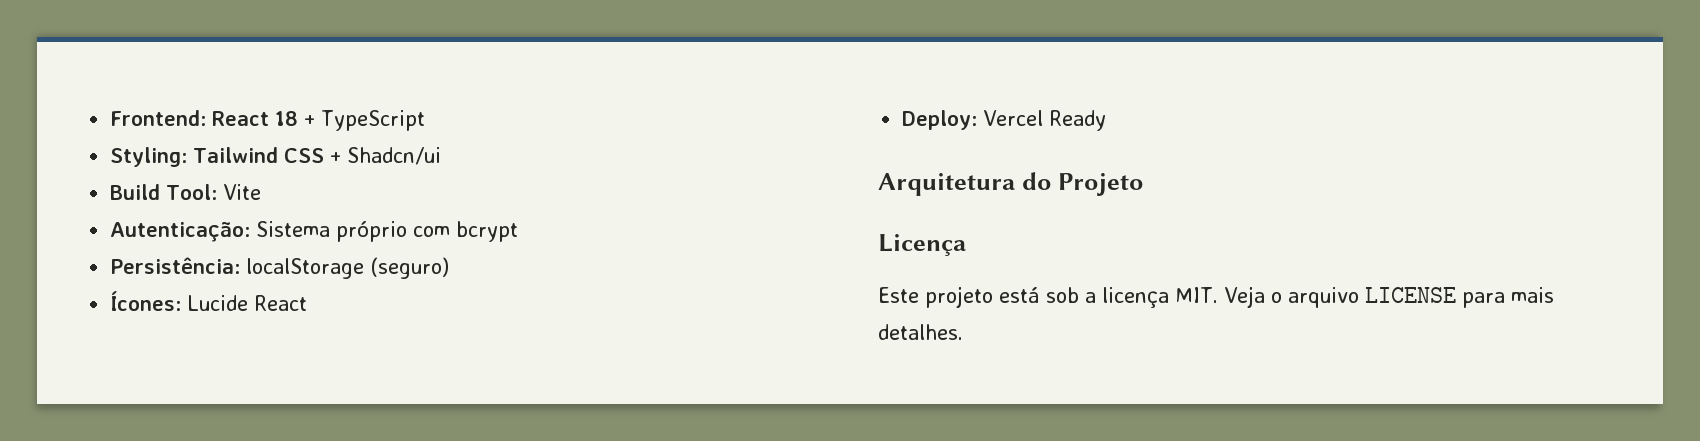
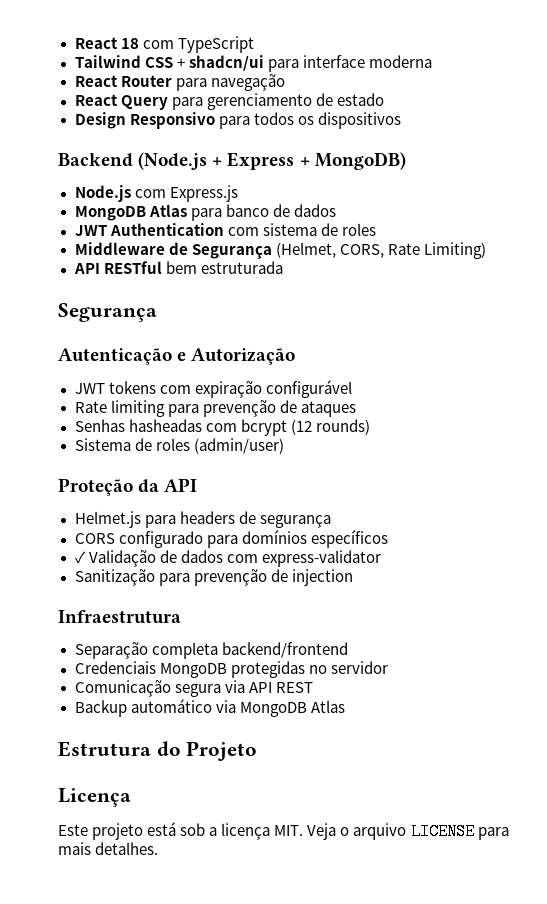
- Frontend: React 18 + TypeScript
+ React 18 com TypeScript
- Styling: Tailwind CSS + Shadcn/ui
- Build Tool: Vite
- Autenticação: Sistema próprio com bcrypt
- Persistência: localStorage (seguro)
- Ícones: Lucide React
- Deploy: Vercel Ready
- Arquitetura do Projeto
+ Tailwind CSS + shadcn/ui para interface moderna
+ React Router para navegação
+ React Query para gerenciamento de estado
+ Design Responsivo para todos os dispositivos
+ Backend (Node.js + Express + MongoDB)
+ Node.js com Express.js
+ MongoDB Atlas para banco de dados
+ JWT Authentication com sistema de roles
+ Middleware de Segurança (Helmet, CORS, Rate Limiting)
+ API RESTful bem estruturada
+ Segurança
+ Autenticação e Autorização
+ JWT tokens com expiração configurável
+ Rate limiting para prevenção de ataques
+ Senhas hasheadas com bcrypt (12 rounds)
+ Sistema de roles (admin/user)
+ Proteção da API
+ Helmet.js para headers de segurança
+ CORS configurado para domínios específicos
+ ✓ Validação de dados com express-validator
+ Sanitização para prevenção de injection
+ Infraestrutura
+ Separação completa backend/frontend
+ Credenciais MongoDB protegidas no servidor
+ Comunicação segura via API REST
+ Backup automático via MongoDB Atlas
+ Estrutura do Projeto

